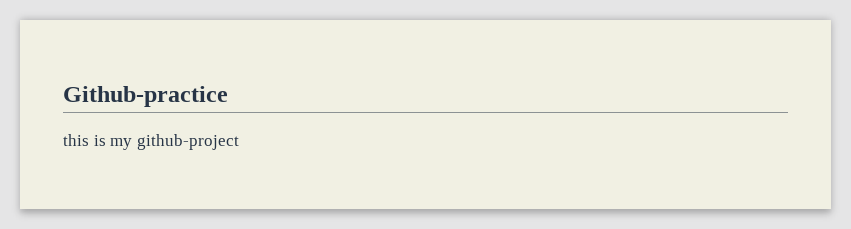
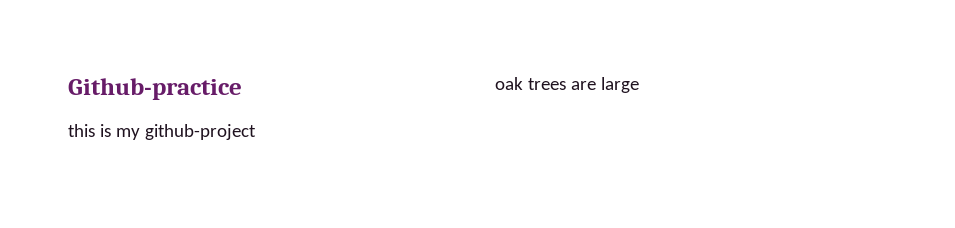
+ oak trees are large

